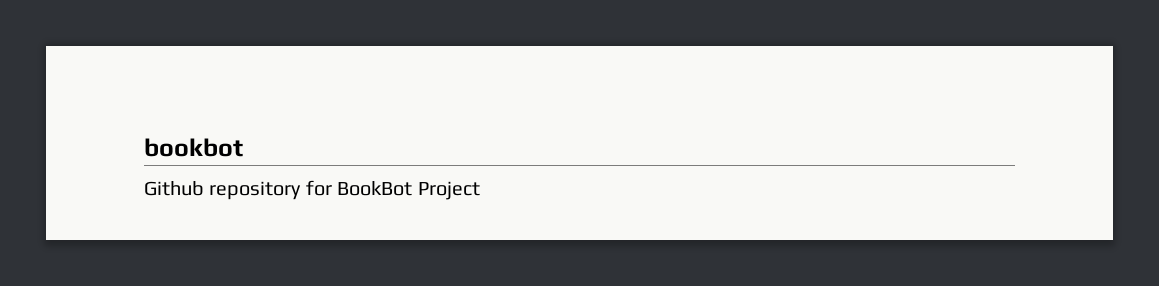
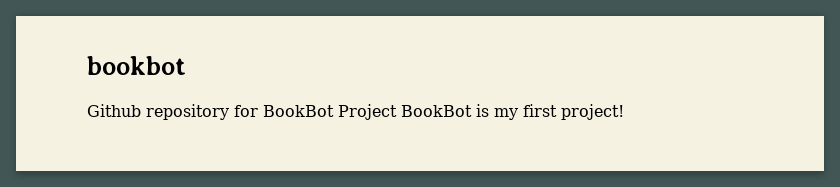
- Github repository for BookBot Project
+ Github repository for BookBot Project BookBot is my first project!

